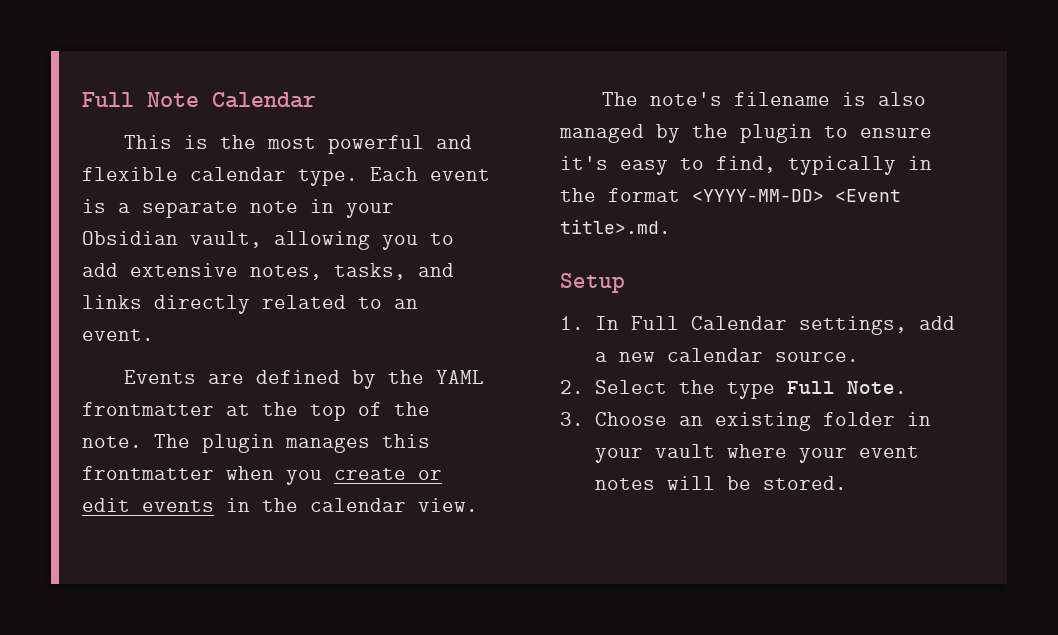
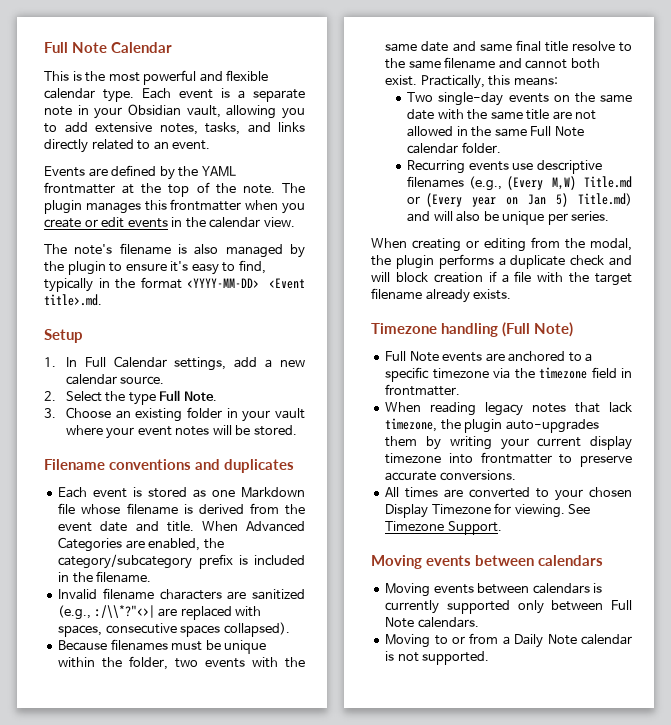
+ Filename conventions and duplicates
+ Each event is stored as one Markdown file whose filename is derived from the event date and title. When Advanced Categories are enabled, the category/subcategory prefix is included in the filename.
+ Invalid filename characters are sanitized (e.g., :/\\*?"<>| are replaced with spaces, consecutive spaces collapsed).
+ Because filenames must be unique within the folder, two events with the same date and same final title resolve to the same filename and cannot both exist. Practically, this means:
+ Two single-day events on the same date with the same title are not allowed in the same Full Note calendar folder.
+ Recurring events use descriptive filenames (e.g., (Every M,W) Title.md or (Every year on Jan 5) Title.md) and will also be unique per series.
+ When creating or editing from the modal, the plugin performs a duplicate check and will block creation if a file with the target filename already exists.
+ Timezone handling (Full Note)
+ Full Note events are anchored to a specific timezone via the timezone field in frontmatter.
+ When reading legacy notes that lack timezone, the plugin auto-upgrades them by writing your current display timezone into frontmatter to preserve accurate conversions.
+ All times are converted to your chosen Display Timezone for viewing. See Timezone Support.
+ Moving events between calendars
+ Moving events between calendars is currently supported only between Full Note calendars.
+ Moving to or from a Daily Note calendar is not supported.

